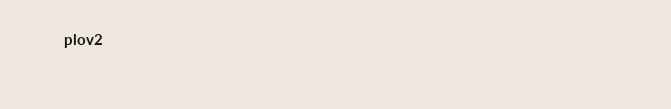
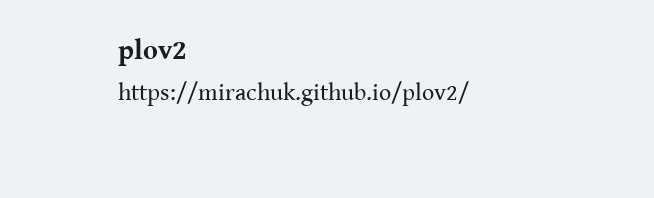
+ https://mirachuk.github.io/plov2/

